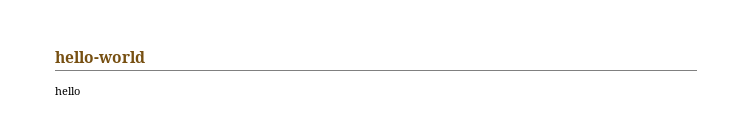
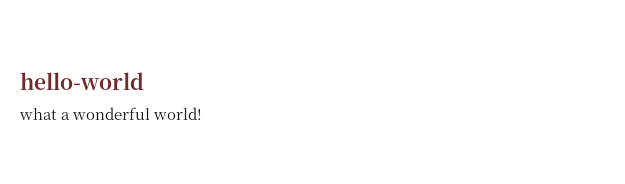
- hello
+ what a wonderful world!

